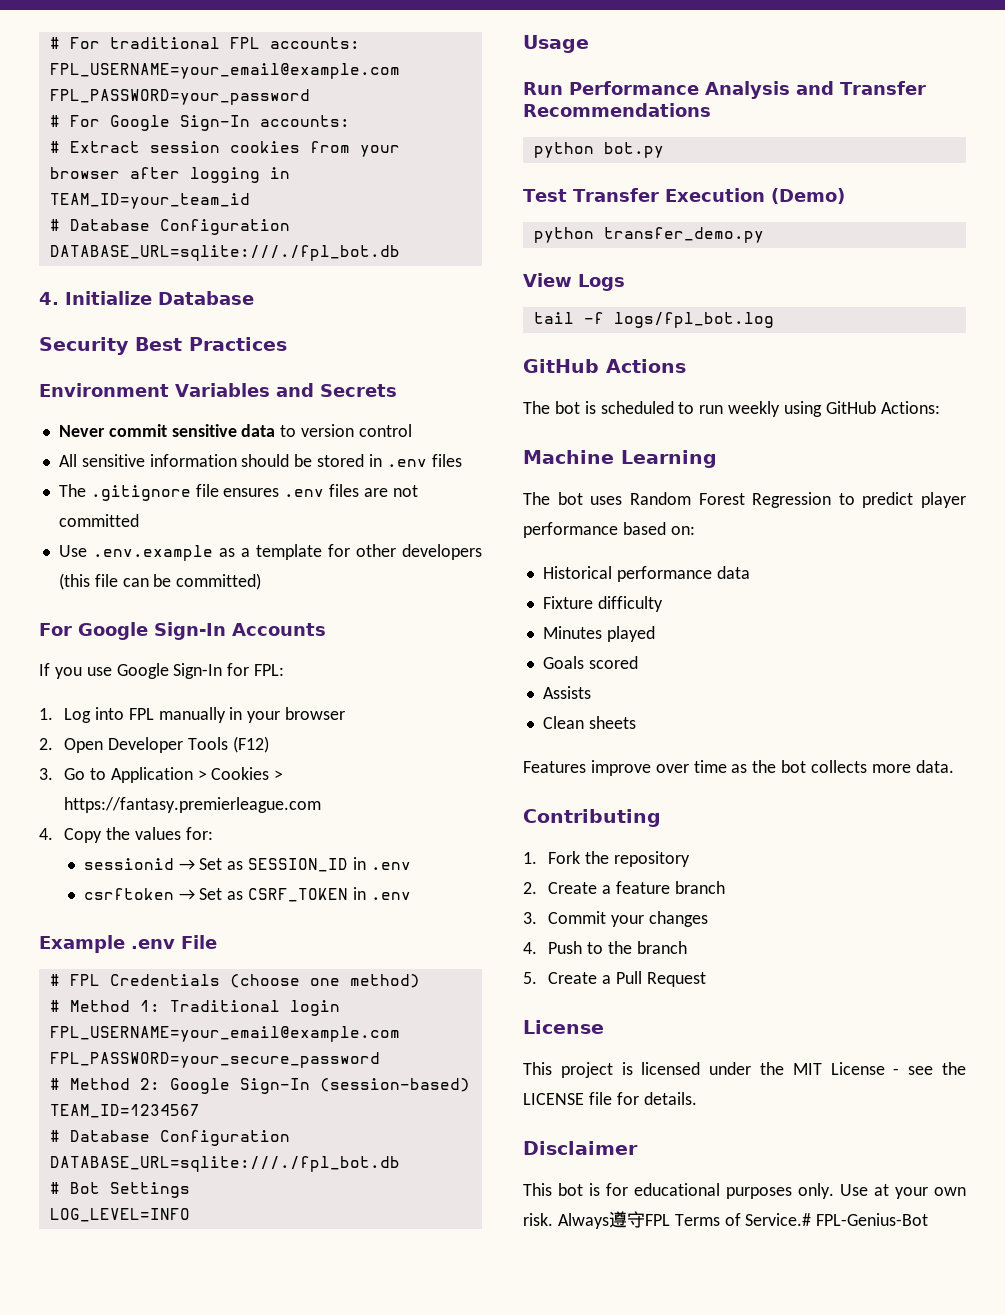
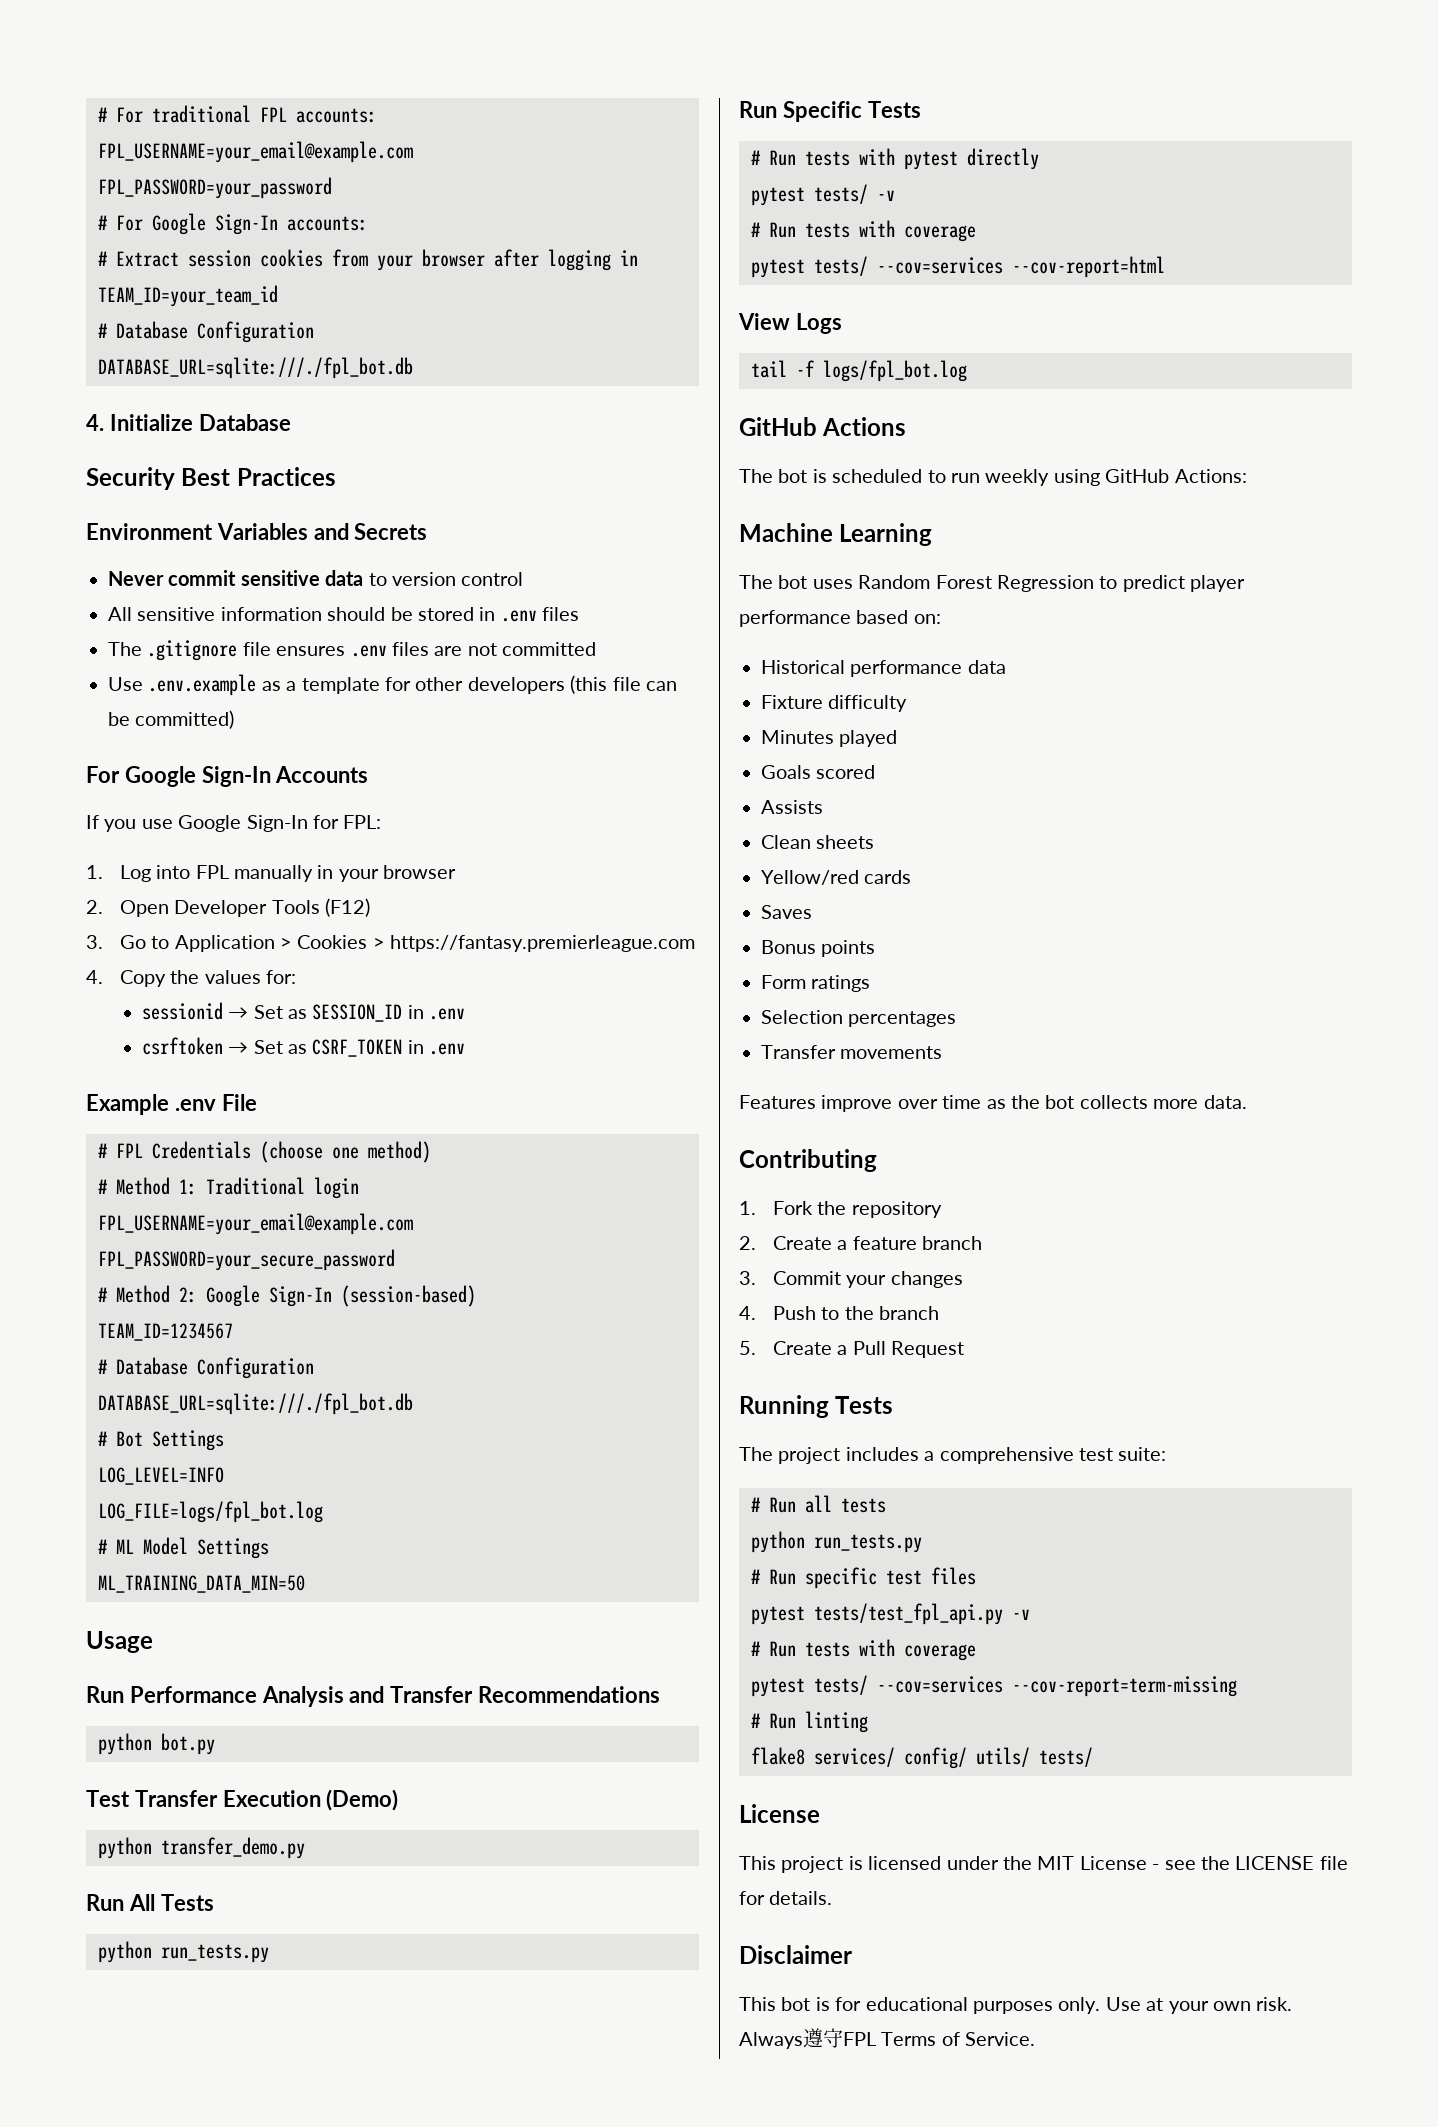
+ LOG_FILE=logs/fpl_bot.log
+ # ML Model Settings
+ ML_TRAINING_DATA_MIN=50
+ Run All Tests
+ python run_tests.py
+ Run Specific Tests
+ # Run tests with pytest directly
+ pytest tests/ -v
+ # Run tests with coverage
+ pytest tests/ --cov=services --cov-report=html
+ Yellow/red cards
+ Saves
+ Bonus points
+ Form ratings
+ Selection percentages
+ Transfer movements
+ Running Tests
+ The project includes a comprehensive test suite:
+ # Run all tests
+ python run_tests.py
+ # Run specific test files
+ pytest tests/test_fpl_api.py -v
+ # Run tests with coverage
+ pytest tests/ --cov=services --cov-report=term-missing
+ # Run linting
+ flake8 services/ config/ utils/ tests/
- Always遵守FPL Terms of Service.# FPL-Genius-Bot
+ Always遵守FPL Terms of Service.

